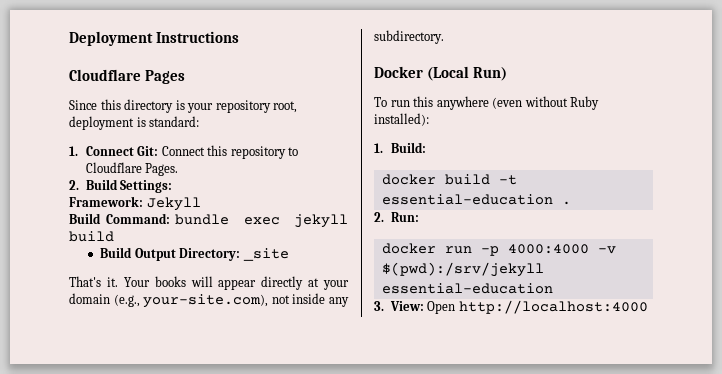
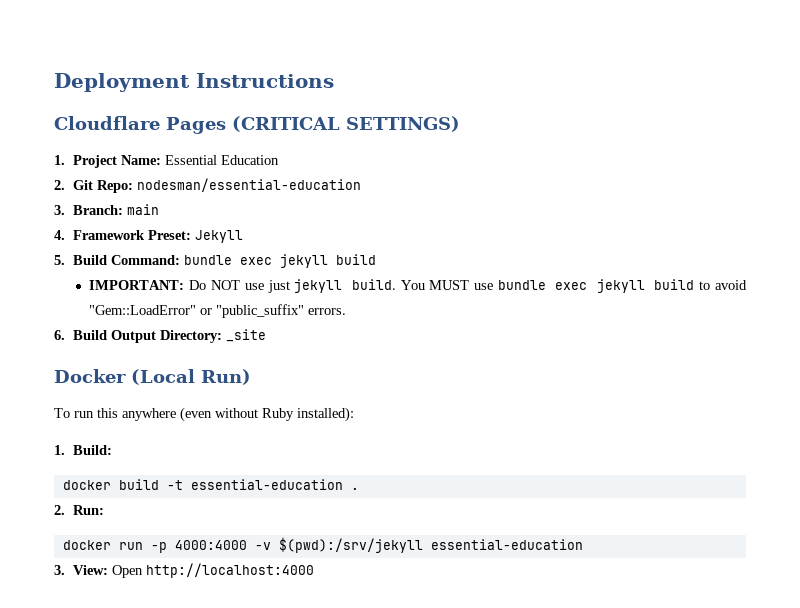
- Cloudflare Pages
- Since this directory is your repository root, deployment is standard:
- 1. Connect Git: Connect this repository to Cloudflare Pages.
- 2. Build Settings:
- Framework: Jekyll
+ Cloudflare Pages (CRITICAL SETTINGS)
+ 1. Project Name: Essential Education
+ 2. Git Repo: nodesman/essential-education
+ 3. Branch: main
+ 4. Framework Preset: Jekyll
- Build Command: bundle exec jekyll build
+ 5. Build Command: bundle exec jekyll build
- Build Output Directory: _site
- That's it. Your books will appear directly at your domain (e.g., your-site.com), not inside any subdirectory.
+ IMPORTANT: Do NOT use just jekyll build. You MUST use bundle exec jekyll build to avoid "Gem::LoadError" or "public_suffix" errors.
+ 6. Build Output Directory: _site

